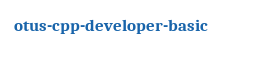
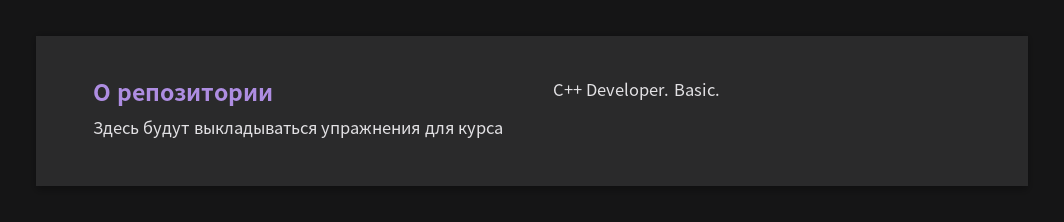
- otus-cpp-developer-basic
+ О репозитории
+ Здесь будут выкладываться упражнения для курса C++ Developer. Basic.

